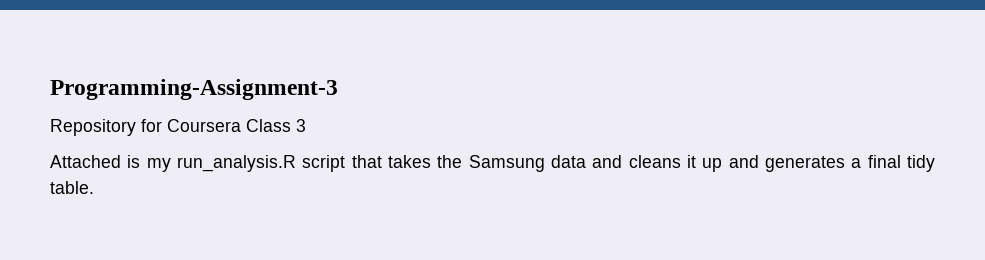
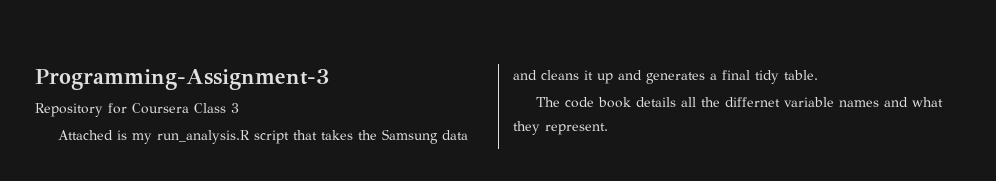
+ The code book details all the differnet variable names and what they represent.

